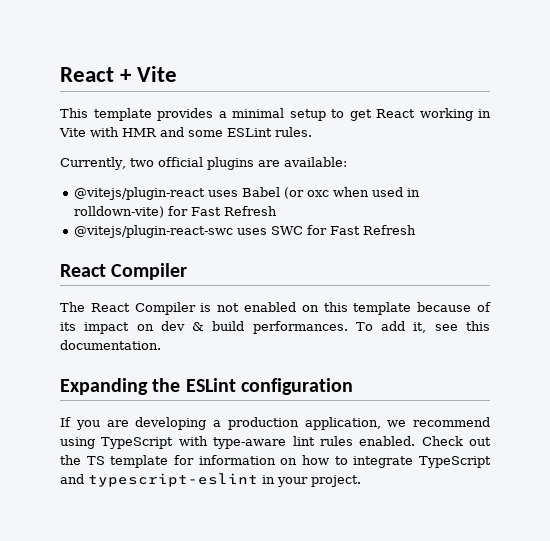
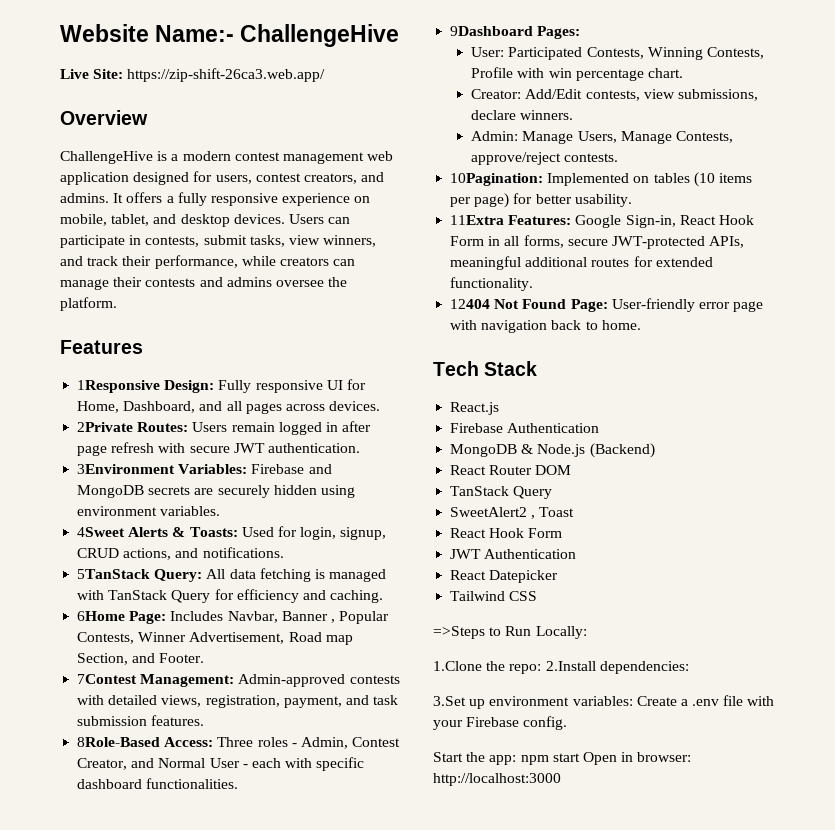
- React + Vite
- This template provides a minimal setup to get React working in Vite with HMR and some ESLint rules.
- Currently, two official plugins are available:
- @vitejs/plugin-react uses Babel (or oxc when used in rolldown-vite) for Fast Refresh
- @vitejs/plugin-react-swc uses SWC for Fast Refresh
- React Compiler
- The React Compiler is not enabled on this template because of its impact on dev & build performances. To add it, see this documentation.
- Expanding the ESLint configuration
- If you are developing a production application, we recommend using TypeScript with type-aware lint rules enabled. Check out the TS template for information on how to integrate TypeScript and typescript-eslint in your project.
+ Website Name:- ChallengeHive
+ Live Site: https://zip-shift-26ca3.web.app/
+ Overview
+ ChallengeHive is a modern contest management web application designed for users, contest creators, and admins. It offers a fully responsive experience on mobile, tablet, and desktop devices. Users can participate in contests, submit tasks, view winners, and track their performance, while creators can manage their contests and admins oversee the platform.
+ Features
+ 1Responsive Design: Fully responsive UI for Home, Dashboard, and all pages across devices.
+ 2Private Routes: Users remain logged in after page refresh with secure JWT authentication.
+ 3Environment Variables: Firebase and MongoDB secrets are securely hidden using environment variables.
+ 4Sweet Alerts & Toasts: Used for login, signup, CRUD actions, and notifications.
+ 5TanStack Query: All data fetching is managed with TanStack Query for efficiency and caching.
+ 6Home Page: Includes Navbar, Banner , Popular Contests, Winner Advertisement, Road map Section, and Footer.
+ 7Contest Management: Admin-approved contests with detailed views, registration, payment, and task submission features.
+ 8Role-Based Access: Three roles - Admin, Contest Creator, and Normal User - each with specific dashboard functionalities.
+ 9Dashboard Pages:
+ User: Participated Contests, Winning Contests, Profile with win percentage chart.
+ Creator: Add/Edit contests, view submissions, declare winners.
+ Admin: Manage Users, Manage Contests, approve/reject contests.
+ 10Pagination: Implemented on tables (10 items per page) for better usability.
+ 11Extra Features: Google Sign-in, React Hook Form in all forms, secure JWT-protected APIs, meaningful additional routes for extended functionality.
+ 12404 Not Found Page: User-friendly error page with navigation back to home.
+ Tech Stack
+ React.js
+ Firebase Authentication
+ MongoDB & Node.js (Backend)
+ React Router DOM
+ TanStack Query
+ SweetAlert2 , Toast
+ React Hook Form
+ JWT Authentication
+ React Datepicker
+ Tailwind CSS
+ =>Steps to Run Locally:
+ 1.Clone the repo: 2.Install dependencies:
+ 3.Set up environment variables: Create a .env file with your Firebase config.
+ Start the app: npm start Open in browser: http://localhost:3000

